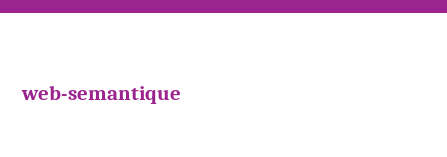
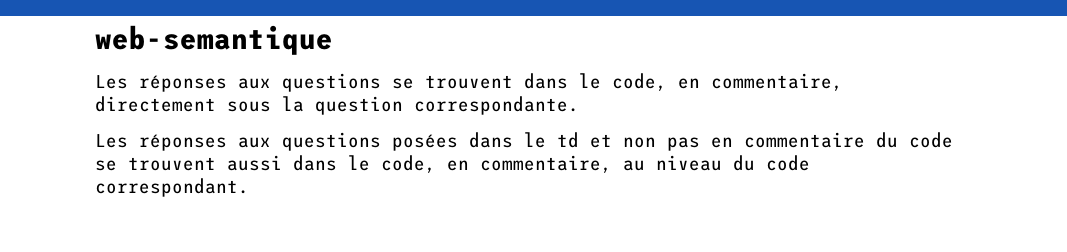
+ Les réponses aux questions se trouvent dans le code, en commentaire, directement sous la question correspondante.
+ Les réponses aux questions posées dans le td et non pas en commentaire du code se trouvent aussi dans le code, en commentaire, au niveau du code correspondant.

